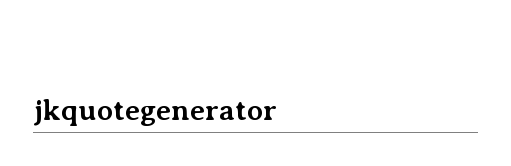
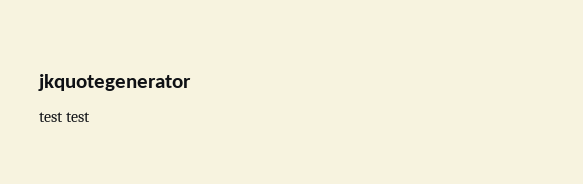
+ test test

